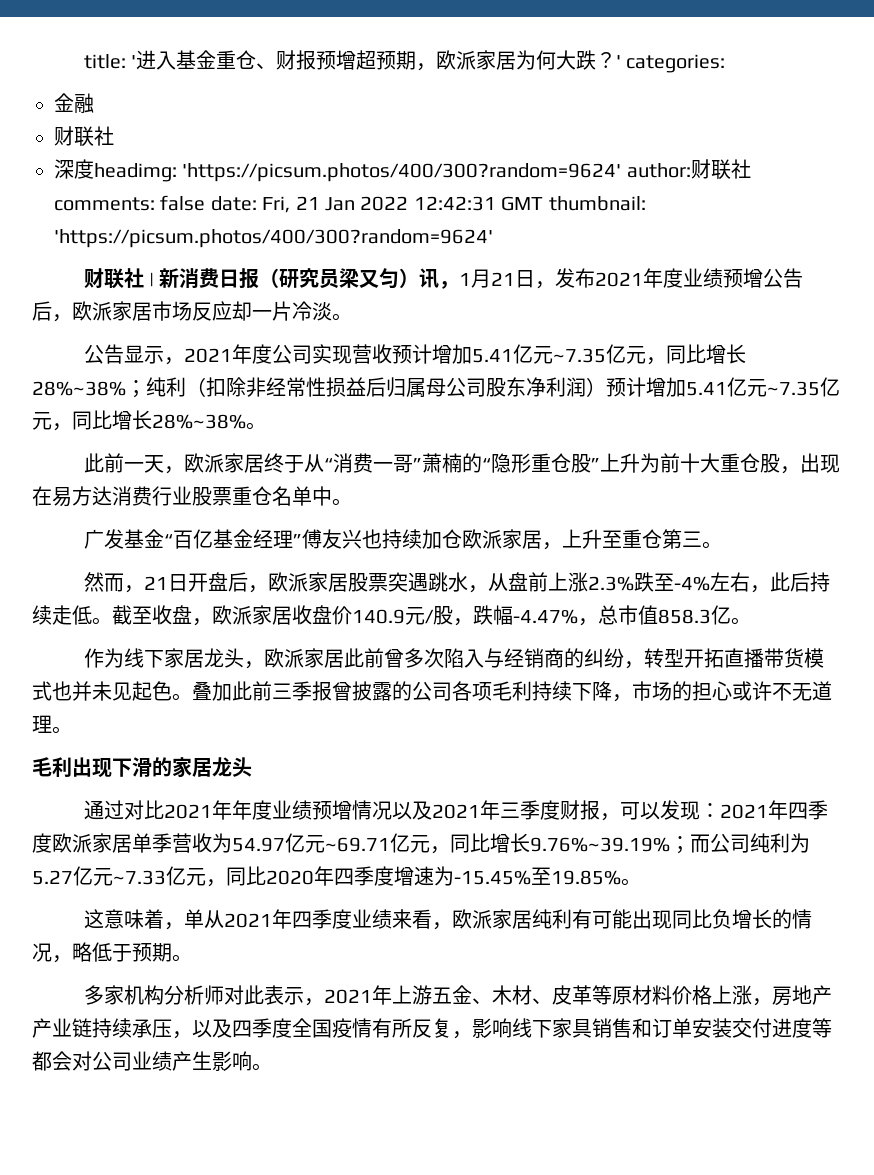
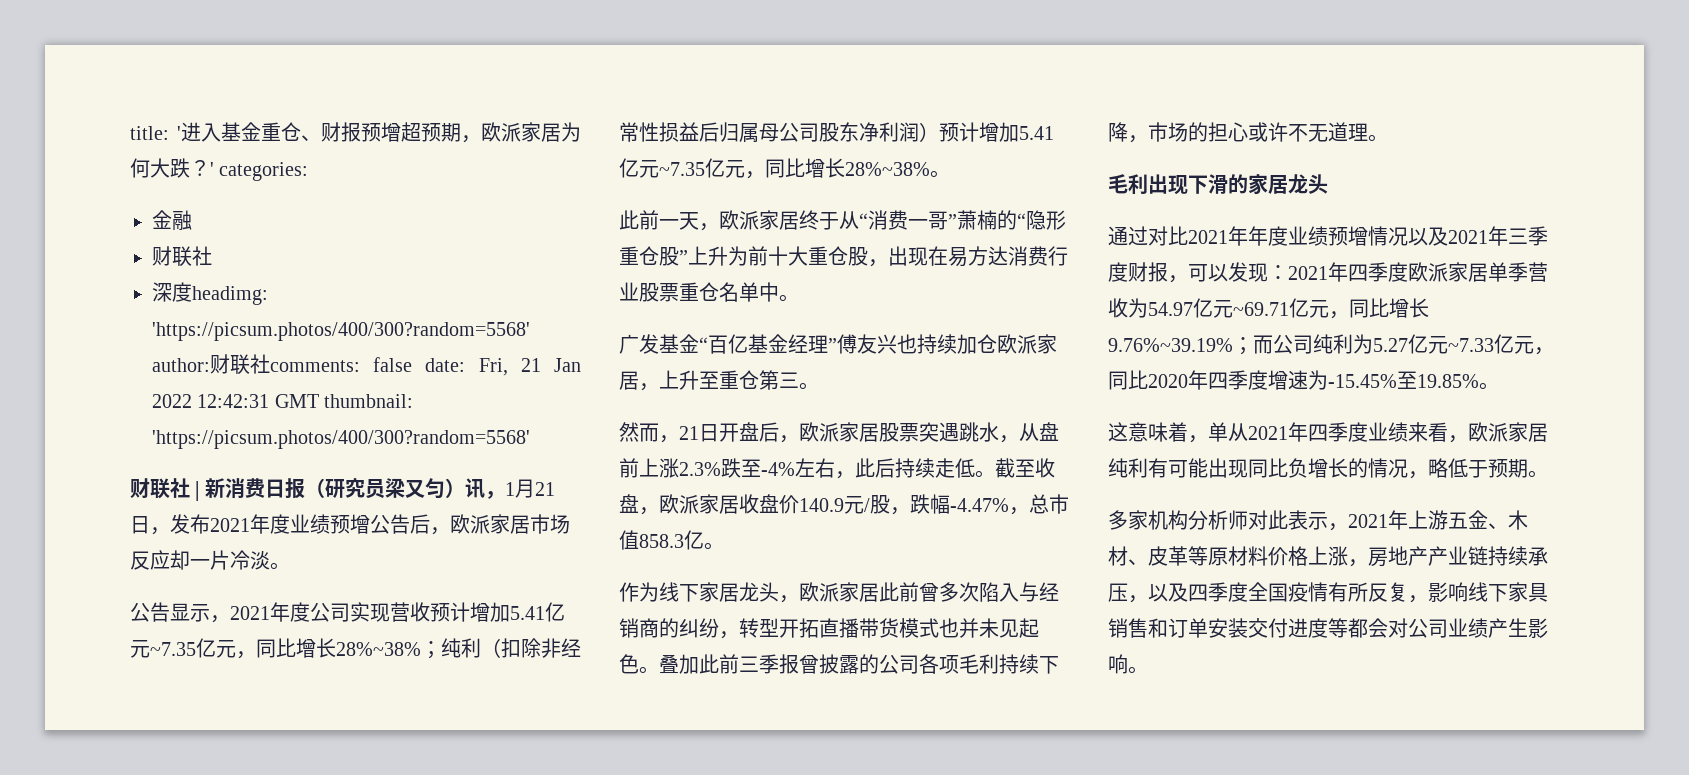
- 深度headimg: 'https://picsum.photos/400/300?random=9624' author:财联社comments: false date: Fri, 21 Jan 2022 12:42:31 GMT thumbnail: 'https://picsum.photos/400/300?random=9624'
+ 深度headimg: 'https://picsum.photos/400/300?random=5568' author:财联社comments: false date: Fri, 21 Jan 2022 12:42:31 GMT thumbnail: 'https://picsum.photos/400/300?random=5568'

